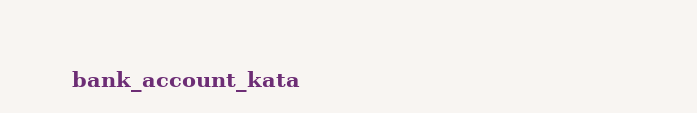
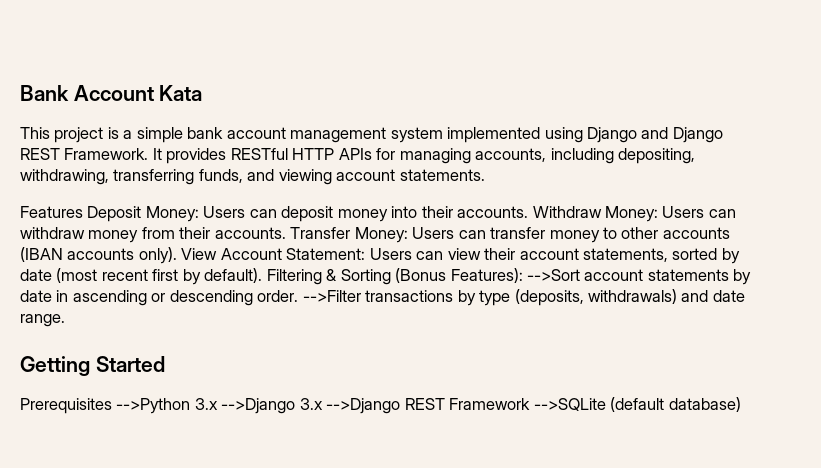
- bank_account_kata
+ Bank Account Kata
+ This project is a simple bank account management system implemented using Django and Django REST Framework. It provides RESTful HTTP APIs for managing accounts, including depositing, withdrawing, transferring funds, and viewing account statements.
+ Features Deposit Money: Users can deposit money into their accounts. Withdraw Money: Users can withdraw money from their accounts. Transfer Money: Users can transfer money to other accounts (IBAN accounts only). View Account Statement: Users can view their account statements, sorted by date (most recent first by default). Filtering & Sorting (Bonus Features): -->Sort account statements by date in ascending or descending order. -->Filter transactions by type (deposits, withdrawals) and date range.
+ Getting Started
+ Prerequisites -->Python 3.x -->Django 3.x -->Django REST Framework -->SQLite (default database)

